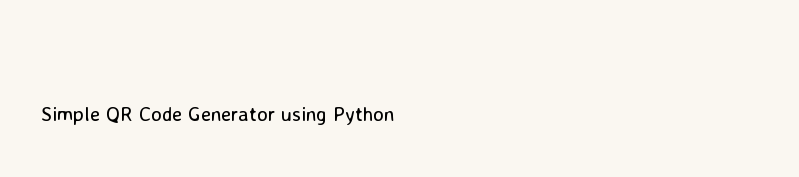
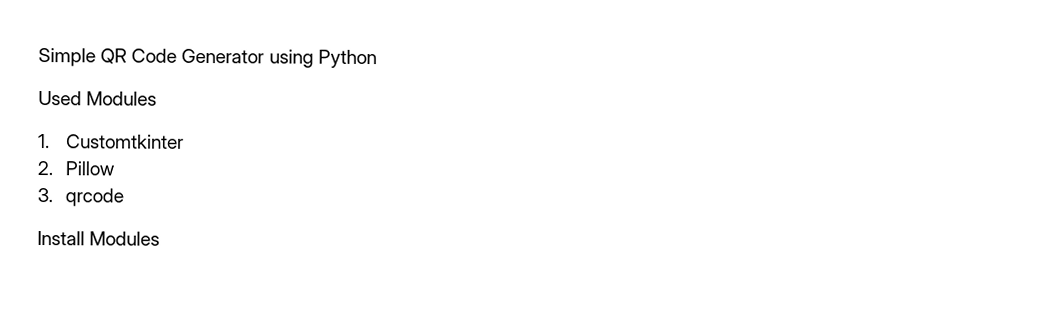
+ Used Modules
+ 1. Customtkinter
+ 2. Pillow
+ 3. qrcode
+ Install Modules

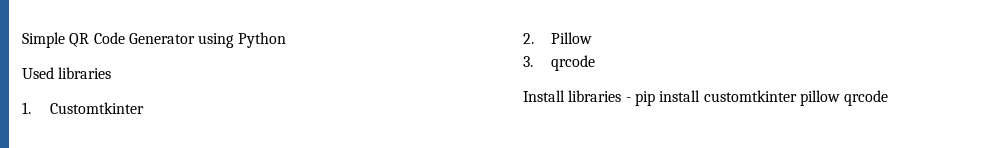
- Used Modules
+ Used libraries
- Install Modules
+ Install libraries - pip install customtkinter pillow qrcode

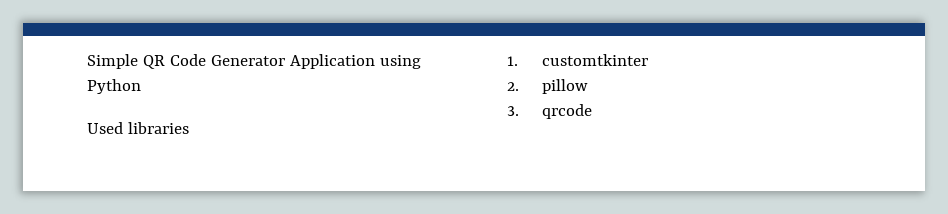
- Simple QR Code Generator using Python
+ Simple QR Code Generator Application using Python
- 1. Customtkinter
+ 1. customtkinter
- 2. Pillow
+ 2. pillow
- Install libraries - pip install customtkinter pillow qrcode

